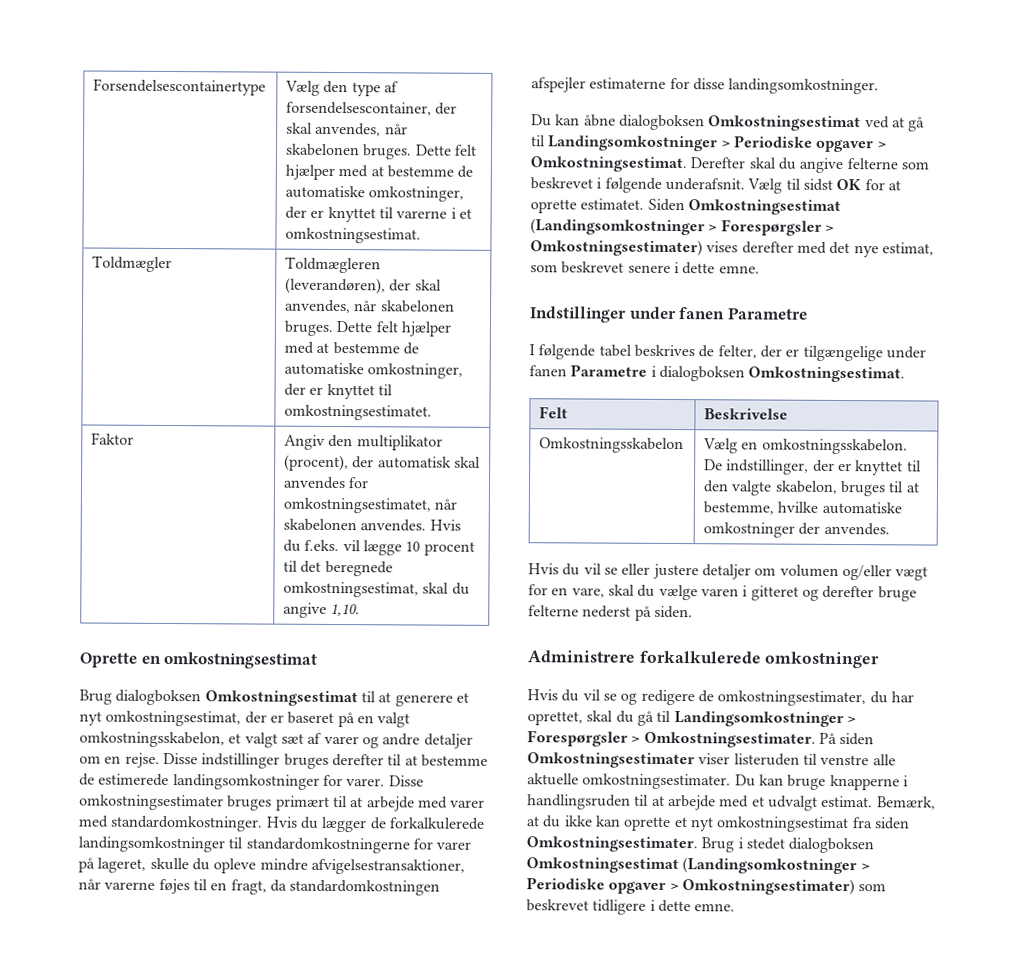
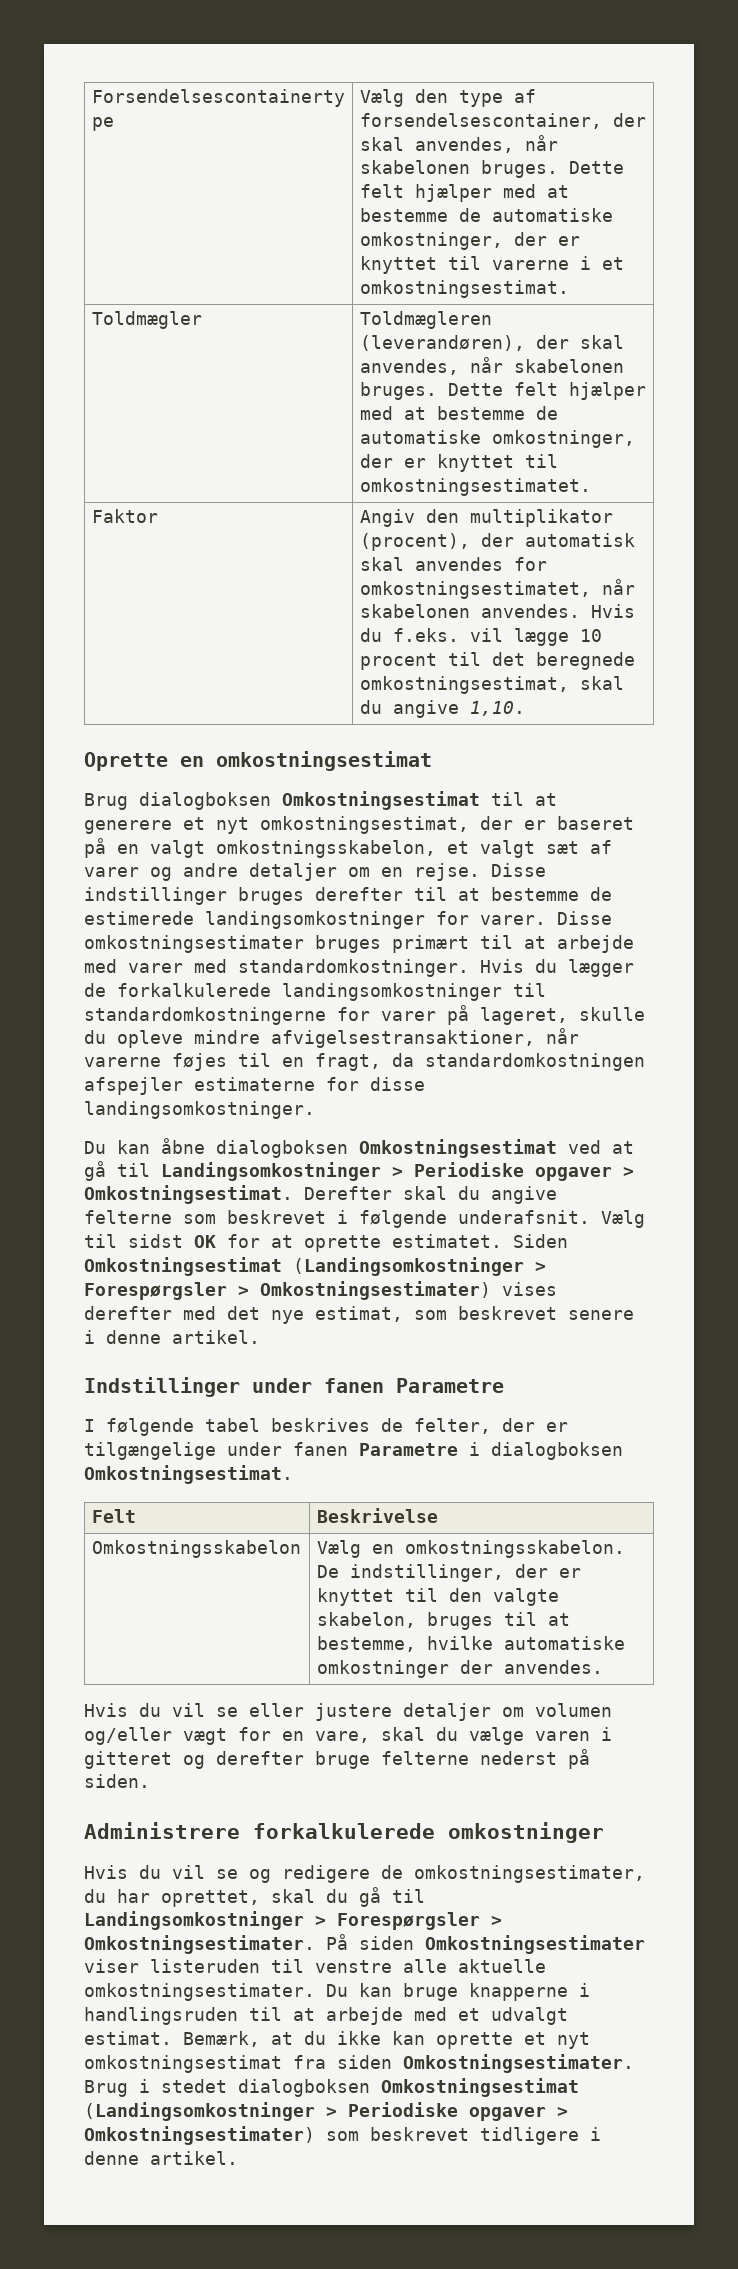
- Siden Omkostningsestimat (Landingsomkostninger > Forespørgsler > Omkostningsestimater) vises derefter med det nye estimat, som beskrevet senere i dette emne.
+ Siden Omkostningsestimat (Landingsomkostninger > Forespørgsler > Omkostningsestimater) vises derefter med det nye estimat, som beskrevet senere i denne artikel.
- Brug i stedet dialogboksen Omkostningsestimat (Landingsomkostninger > Periodiske opgaver > Omkostningsestimater) som beskrevet tidligere i dette emne.
+ Brug i stedet dialogboksen Omkostningsestimat (Landingsomkostninger > Periodiske opgaver > Omkostningsestimater) som beskrevet tidligere i denne artikel.

